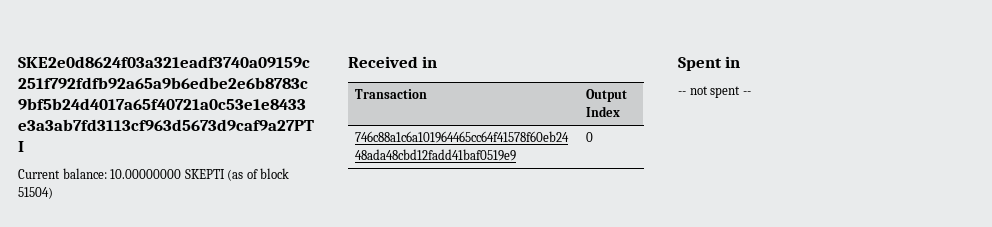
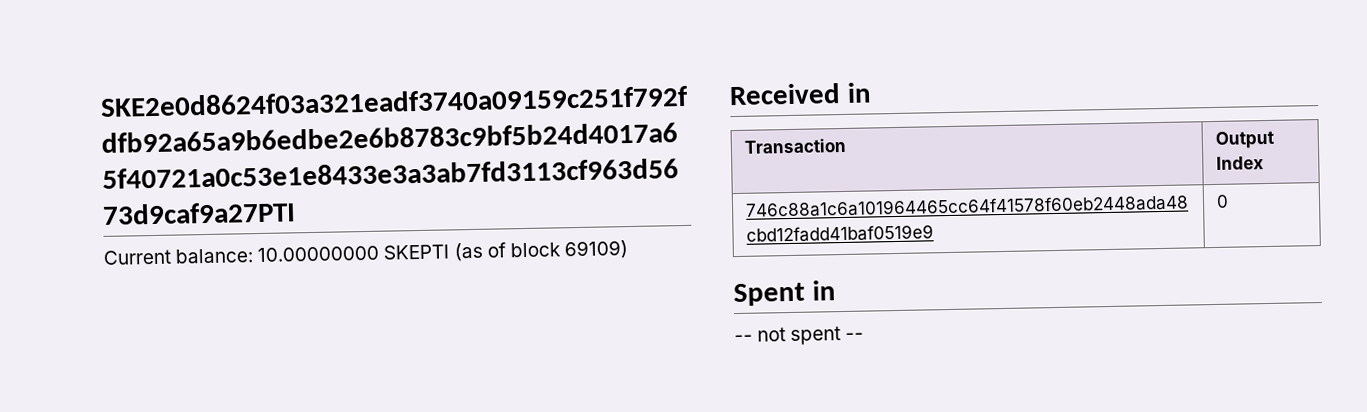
- Current balance: 10.00000000 SKEPTI (as of block 51504)
+ Current balance: 10.00000000 SKEPTI (as of block 69109)

